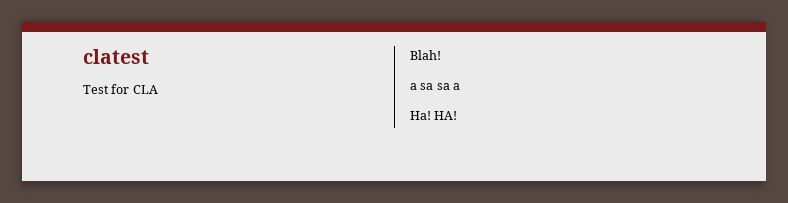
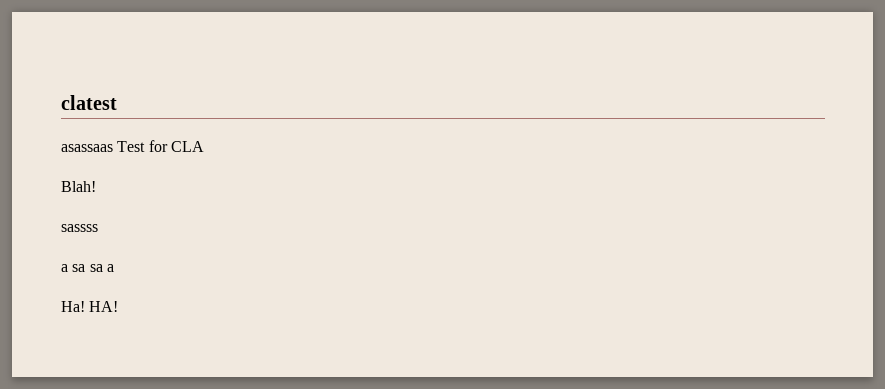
- Test for CLA
+ asassaas Test for CLA
+ sassss

